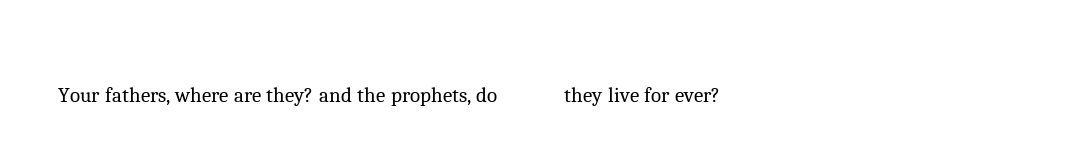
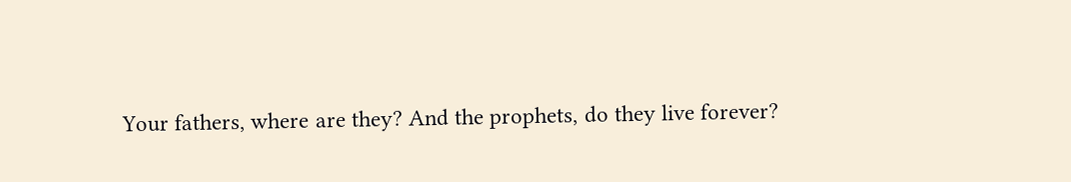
- Your fathers, where are they? and the prophets, do they live for ever?
+ Your fathers, where are they? And the prophets, do they live forever?

